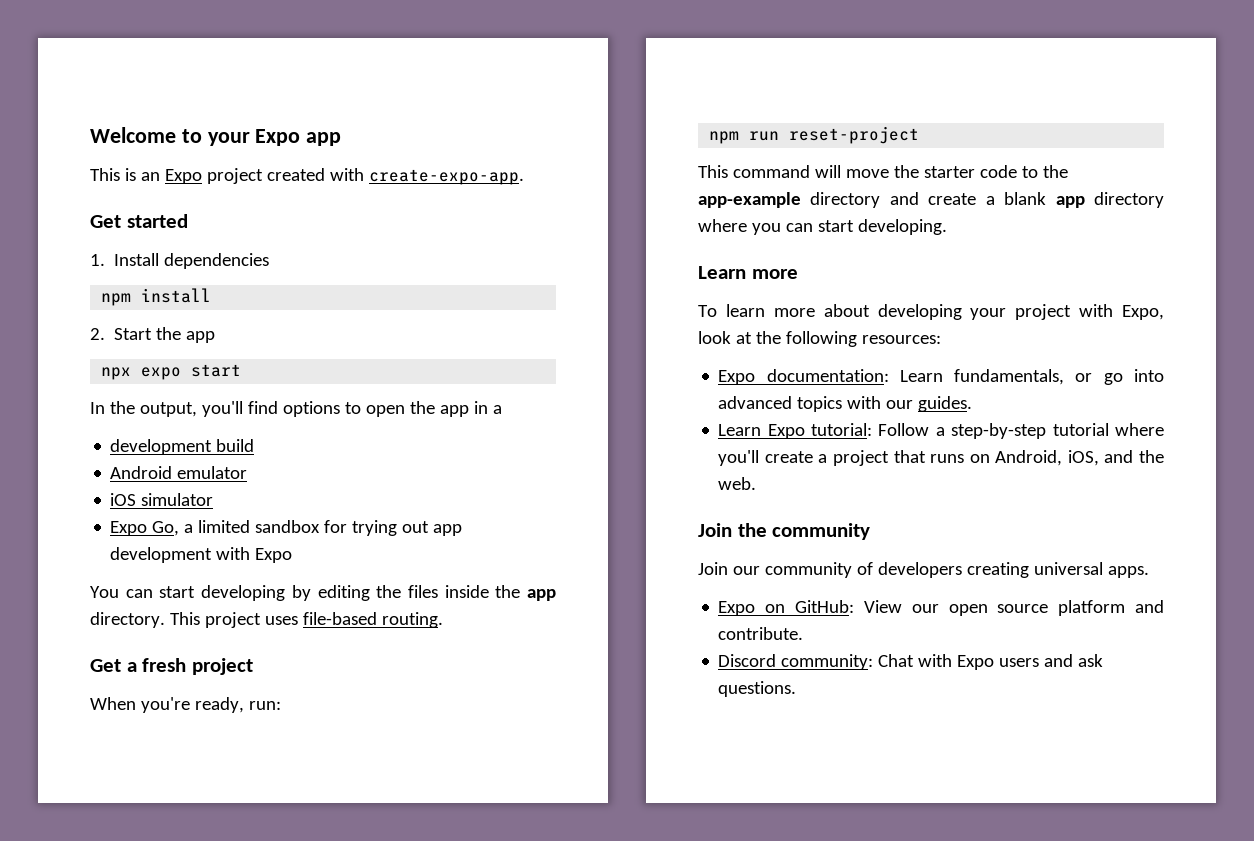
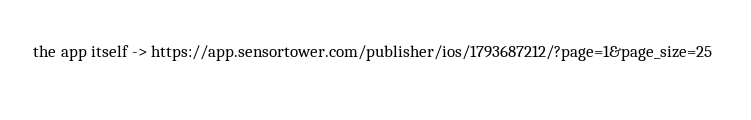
- Welcome to your Expo app
- This is an Expo project created with create-expo-app.
- Get started
- 1. Install dependencies
- npm install
- 2. Start the app
- npx expo start
- In the output, you'll find options to open the app in a
- development build
- Android emulator
- iOS simulator
- Expo Go, a limited sandbox for trying out app development with Expo
- You can start developing by editing the files inside the app directory. This project uses file-based routing.
- Get a fresh project
- When you're ready, run:
- npm run reset-project
- This command will move the starter code to the app-example directory and create a blank app directory where you can start developing.
- Learn more
- To learn more about developing your project with Expo, look at the following resources:
- Expo documentation: Learn fundamentals, or go into advanced topics with our guides.
- Learn Expo tutorial: Follow a step-by-step tutorial where you'll create a project that runs on Android, iOS, and the web.
- Join the community
- Join our community of developers creating universal apps.
- Expo on GitHub: View our open source platform and contribute.
- Discord community: Chat with Expo users and ask questions.
+ the app itself -> https://app.sensortower.com/publisher/ios/1793687212/?page=1&page_size=25

